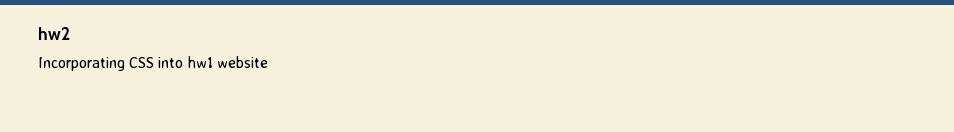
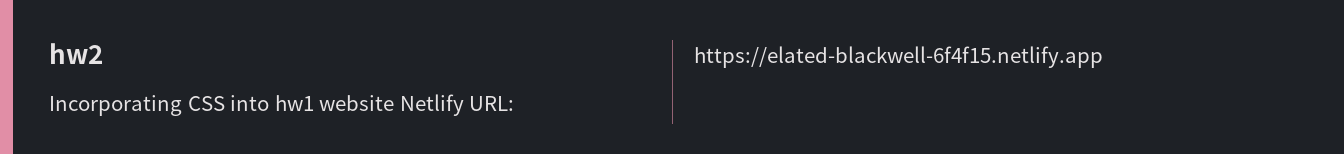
- Incorporating CSS into hw1 website
+ Incorporating CSS into hw1 website Netlify URL: https://elated-blackwell-6f4f15.netlify.app

